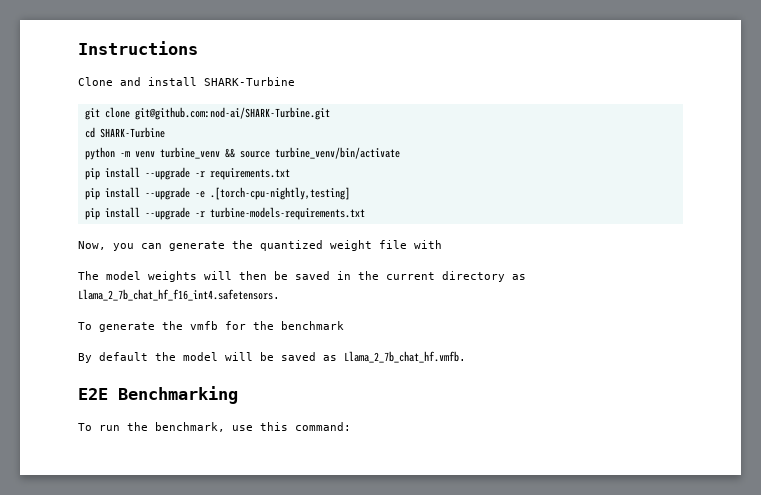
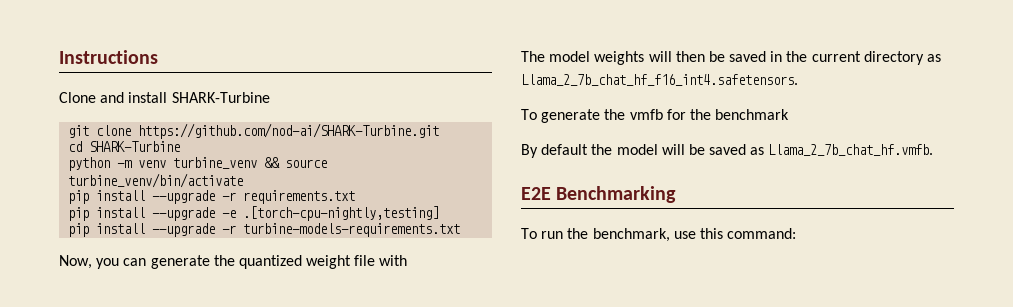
- git clone git@github.com:nod-ai/SHARK-Turbine.git
+ git clone https://github.com/nod-ai/SHARK-Turbine.git

